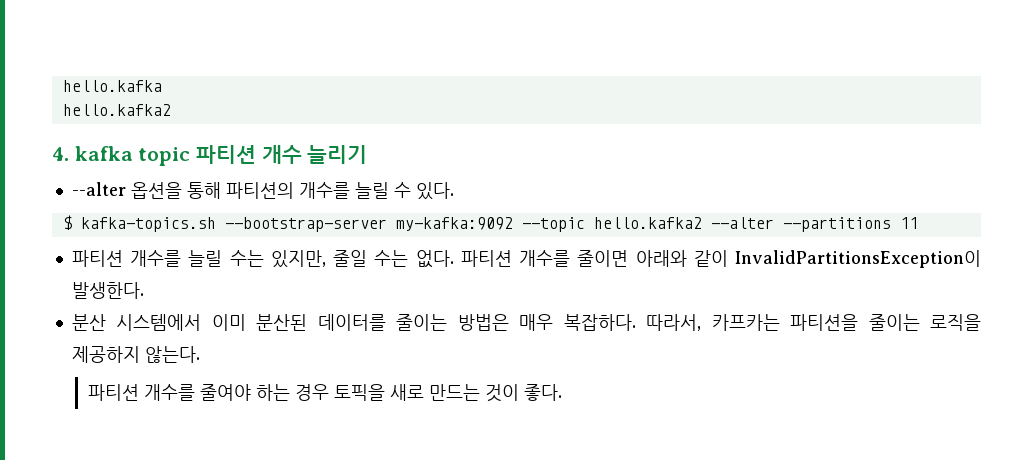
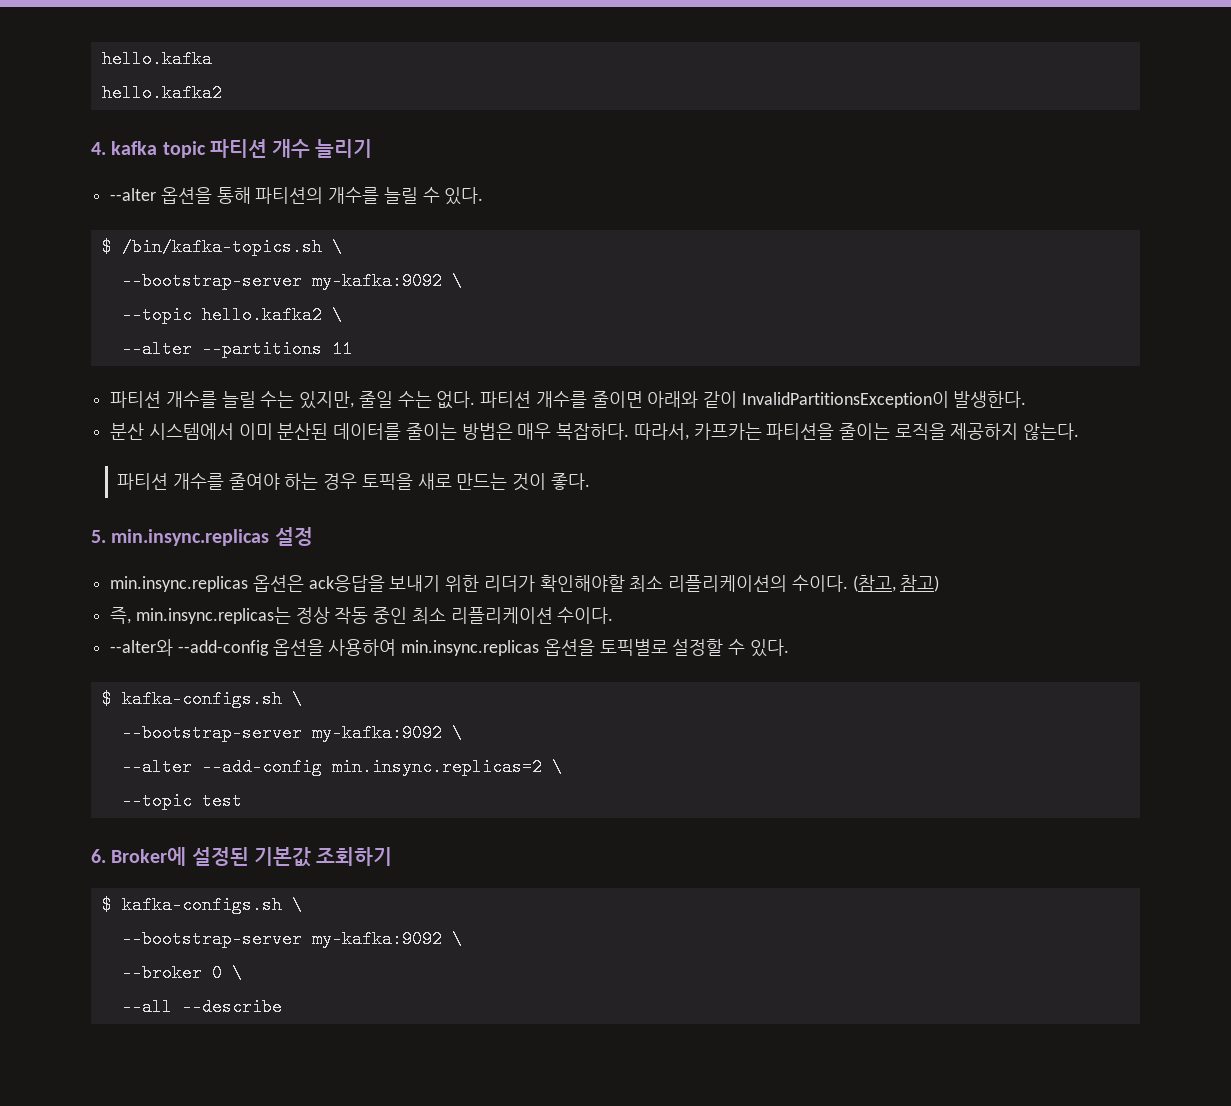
- $ kafka-topics.sh --bootstrap-server my-kafka:9092 --topic hello.kafka2 --alter --partitions 11
+ $ /bin/kafka-topics.sh \
+ --bootstrap-server my-kafka:9092 \
+ --topic hello.kafka2 \
+ --alter --partitions 11
+ 5. min.insync.replicas 설정
+ min.insync.replicas 옵션은 ack응답을 보내기 위한 리더가 확인해야할 최소 리플리케이션의 수이다. (참고, 참고)
+ 즉, min.insync.replicas는 정상 작동 중인 최소 리플리케이션 수이다.
+ --alter와 --add-config 옵션을 사용하여 min.insync.replicas 옵션을 토픽별로 설정할 수 있다.
+ $ kafka-configs.sh \
+ --bootstrap-server my-kafka:9092 \
+ --alter --add-config min.insync.replicas=2 \
+ --topic test
+ 6. Broker에 설정된 기본값 조회하기
+ $ kafka-configs.sh \
+ --bootstrap-server my-kafka:9092 \
+ --broker 0 \
+ --all --describe

